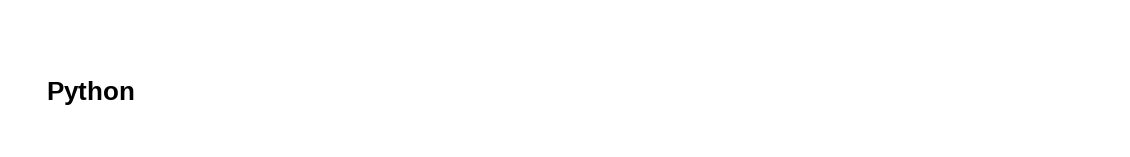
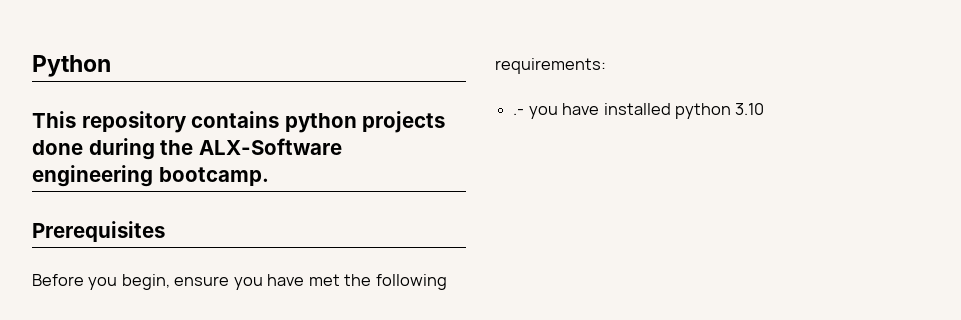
+ This repository contains python projects done during the ALX-Software engineering bootcamp.
+ Prerequisites
+ Before you begin, ensure you have met the following requirements:
+ .- you have installed python 3.10

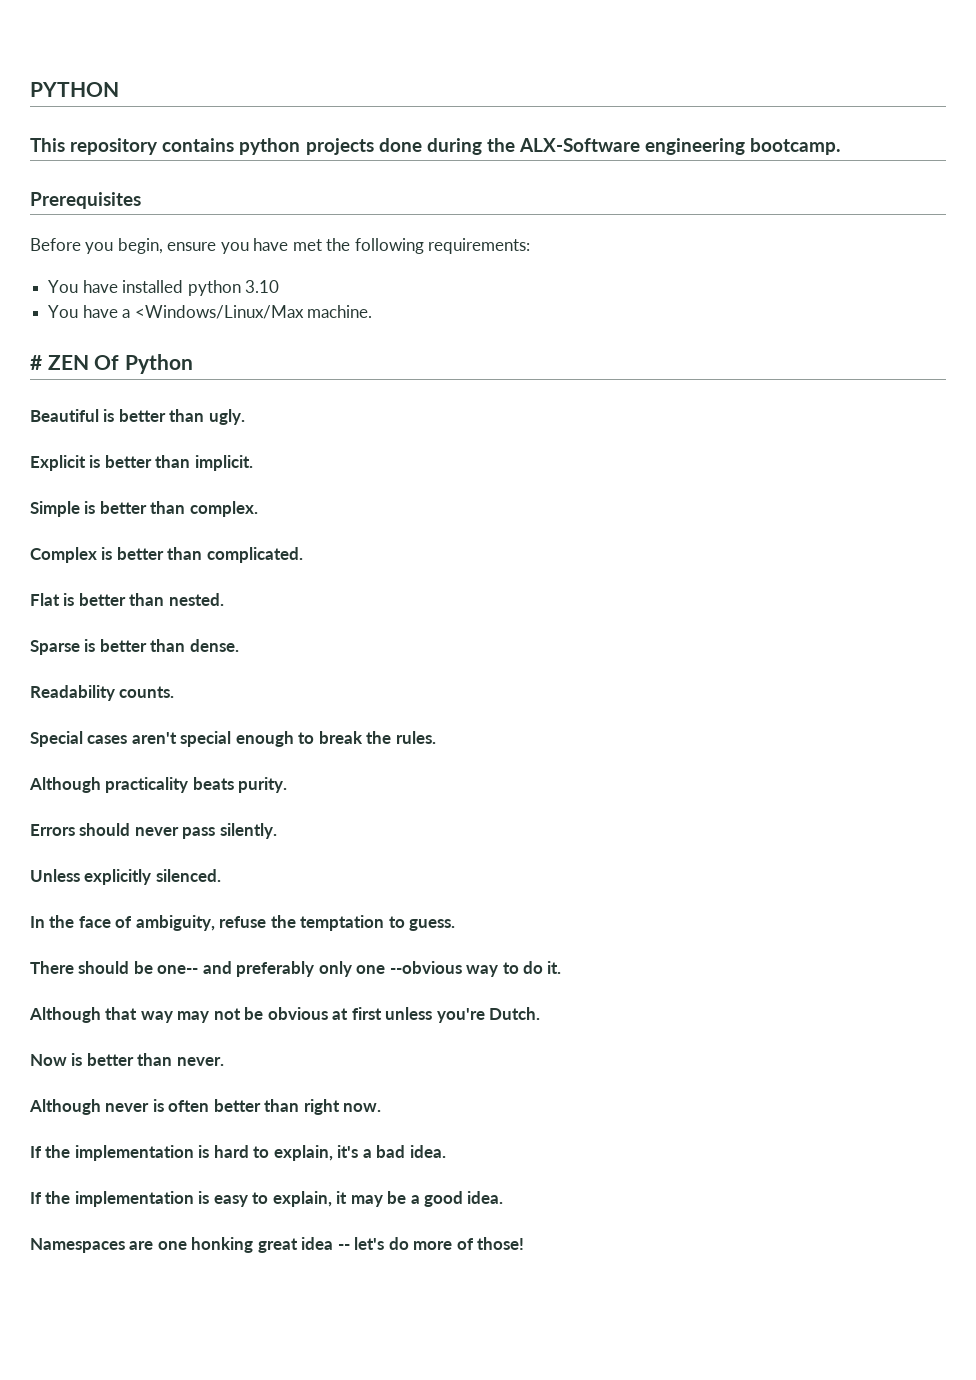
- Python
+ PYTHON
- .- you have installed python 3.10
+ You have installed python 3.10
+ You have a <Windows/Linux/Max machine.
+ # ZEN Of Python
+ Beautiful is better than ugly.
+ Explicit is better than implicit.
+ Simple is better than complex.
+ Complex is better than complicated.
+ Flat is better than nested.
+ Sparse is better than dense.
+ Readability counts.
+ Special cases aren't special enough to break the rules.
+ Although practicality beats purity.
+ Errors should never pass silently.
+ Unless explicitly silenced.
+ In the face of ambiguity, refuse the temptation to guess.
+ There should be one-- and preferably only one --obvious way to do it.
+ Although that way may not be obvious at first unless you're Dutch.
+ Now is better than never.
+ Although never is often better than right now.
+ If the implementation is hard to explain, it's a bad idea.
+ If the implementation is easy to explain, it may be a good idea.
+ Namespaces are one honking great idea -- let's do more of those!

